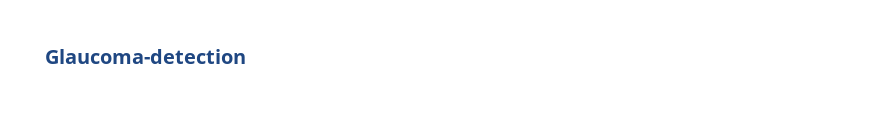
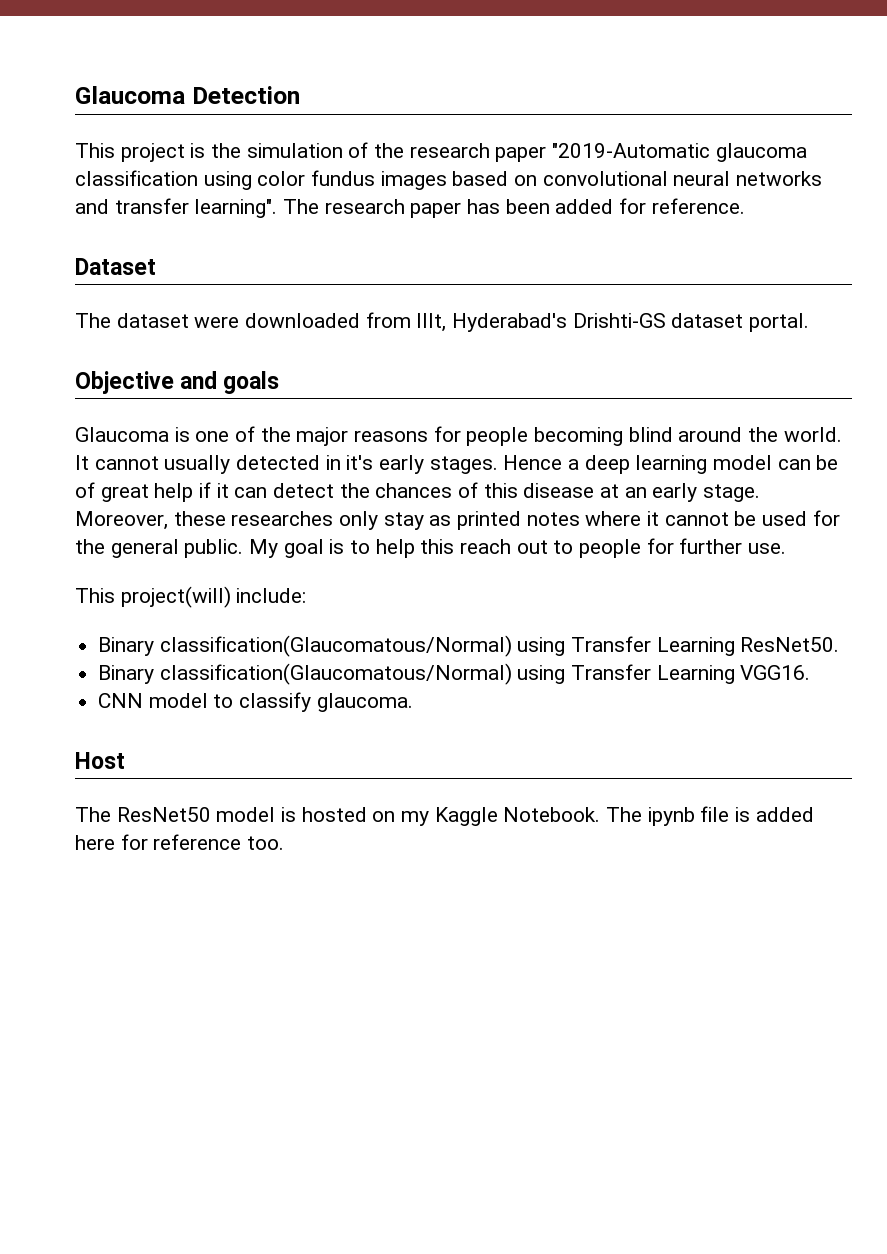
- Glaucoma-detection
+ Glaucoma Detection
+ This project is the simulation of the research paper "2019-Automatic glaucoma classification using color fundus images based on convolutional neural networks and transfer learning". The research paper has been added for reference.
+ Dataset
+ The dataset were downloaded from IIIt, Hyderabad's Drishti-GS dataset portal.
+ Objective and goals
+ Glaucoma is one of the major reasons for people becoming blind around the world. It cannot usually detected in it's early stages. Hence a deep learning model can be of great help if it can detect the chances of this disease at an early stage. Moreover, these researches only stay as printed notes where it cannot be used for the general public. My goal is to help this reach out to people for further use.
+ This project(will) include:
+ Binary classification(Glaucomatous/Normal) using Transfer Learning ResNet50.
+ Binary classification(Glaucomatous/Normal) using Transfer Learning VGG16.
+ CNN model to classify glaucoma.
+ Host
+ The ResNet50 model is hosted on my Kaggle Notebook. The ipynb file is added here for reference too.

